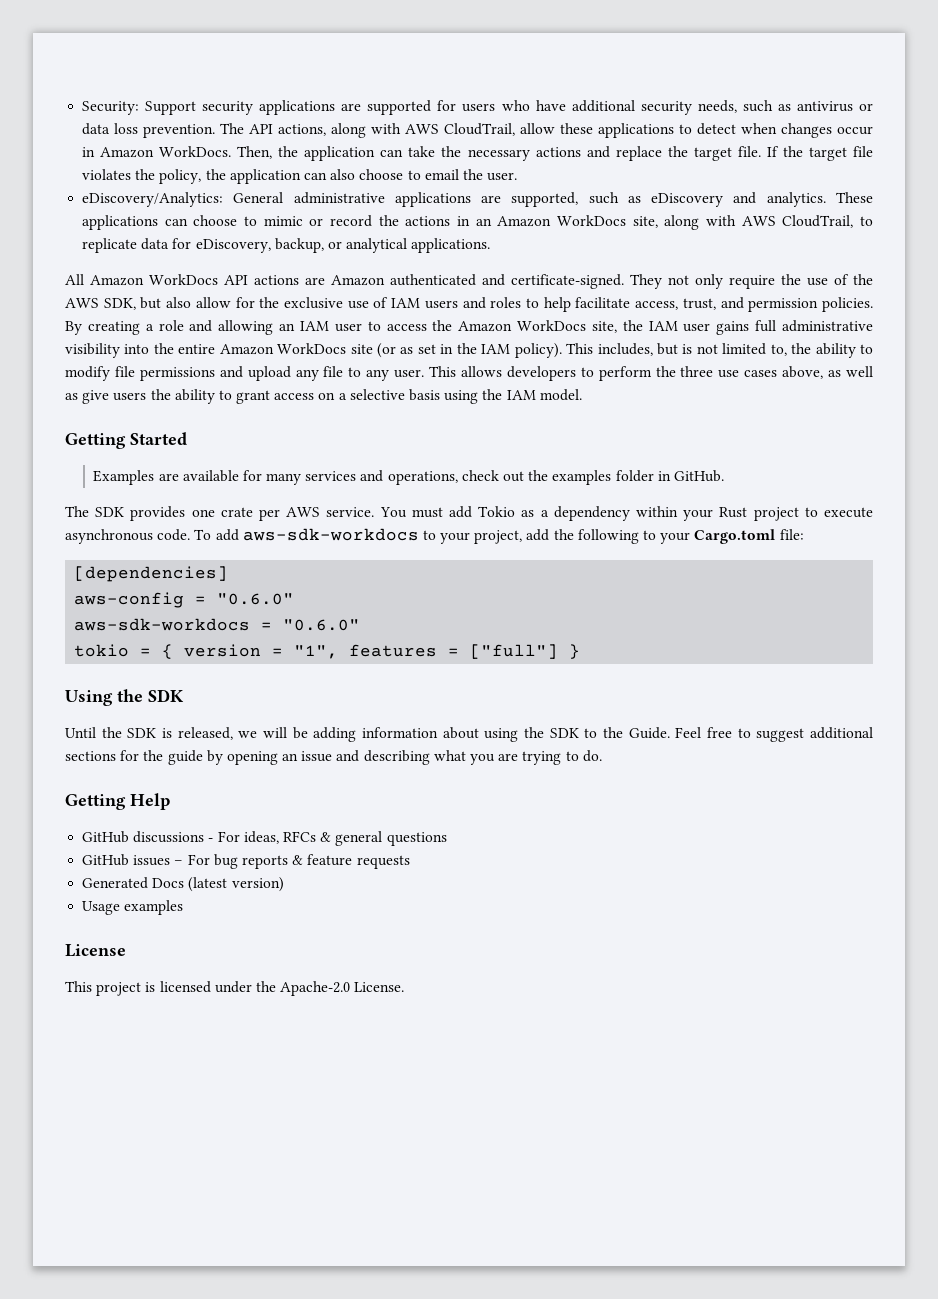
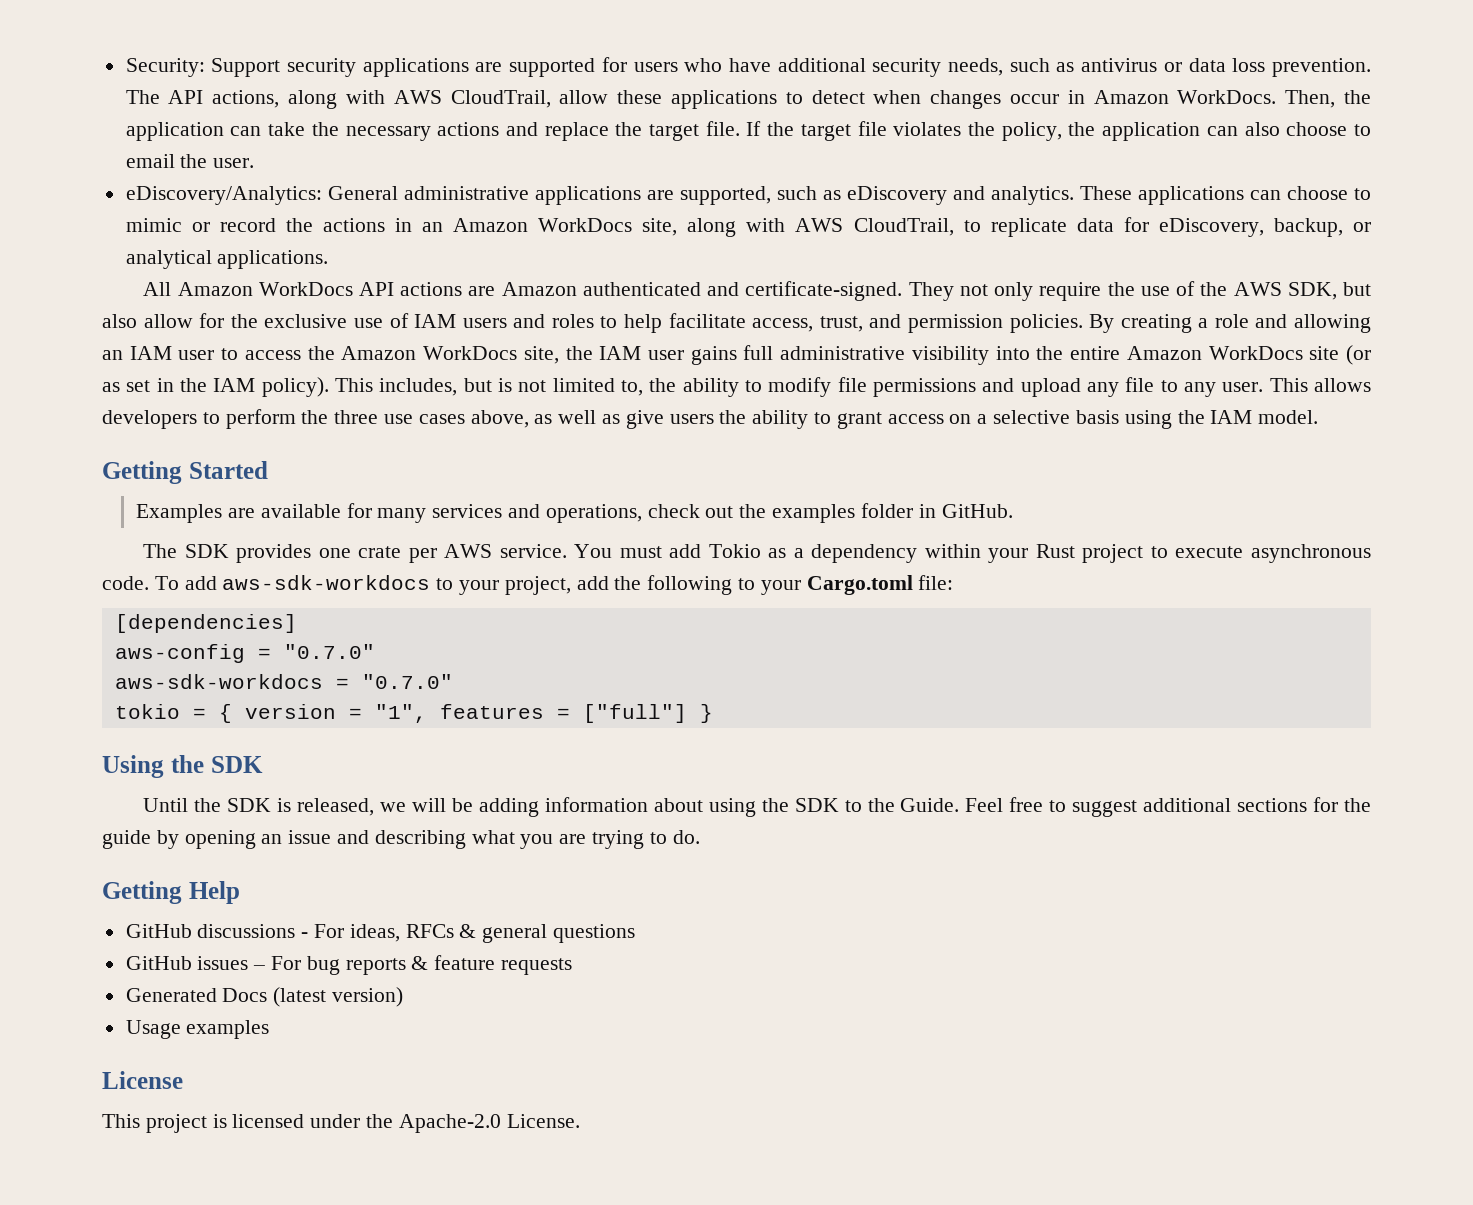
- aws-config = "0.6.0"
+ aws-config = "0.7.0"
- aws-sdk-workdocs = "0.6.0"
+ aws-sdk-workdocs = "0.7.0"

